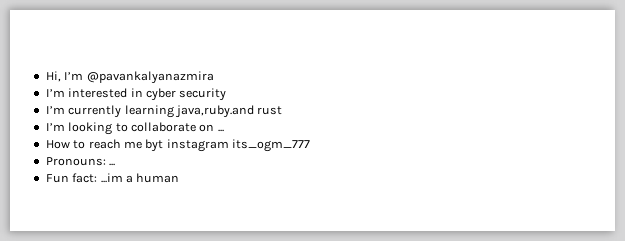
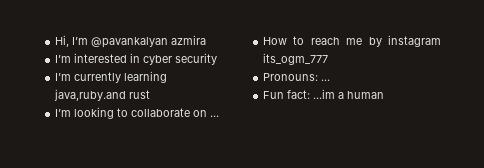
- Hi, I’m @pavankalyanazmira
+ Hi, I’m @pavankalyan azmira
- How to reach me byt instagram its_ogm_777
+ How to reach me by instagram its_ogm_777

